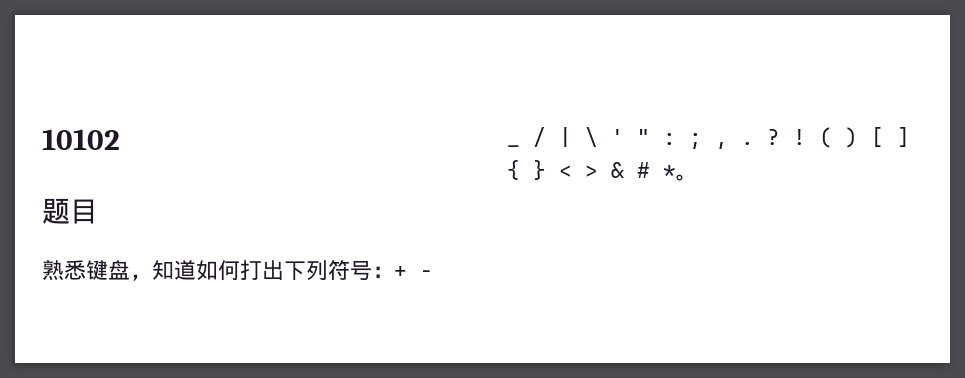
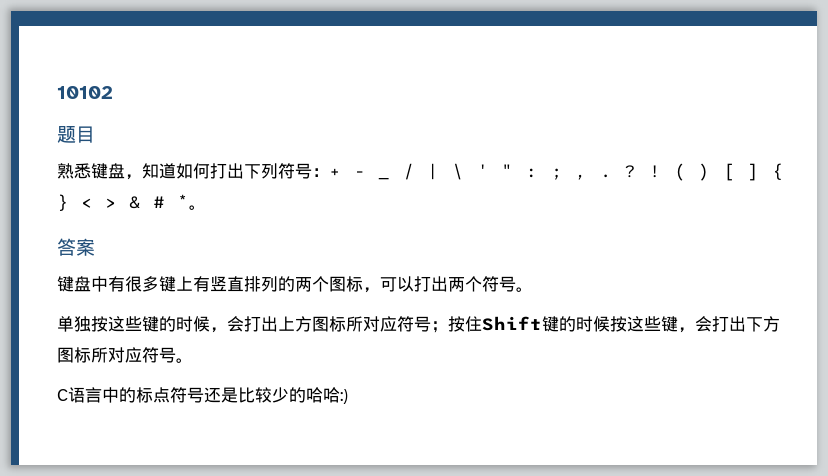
+ 答案
+ 键盘中有很多键上有竖直排列的两个图标，可以打出两个符号。
+ 单独按这些键的时候，会打出上方图标所对应符号；按住Shift键的时候按这些键，会打出下方图标所对应符号。
+ C语言中的标点符号还是比较少的哈哈:)

